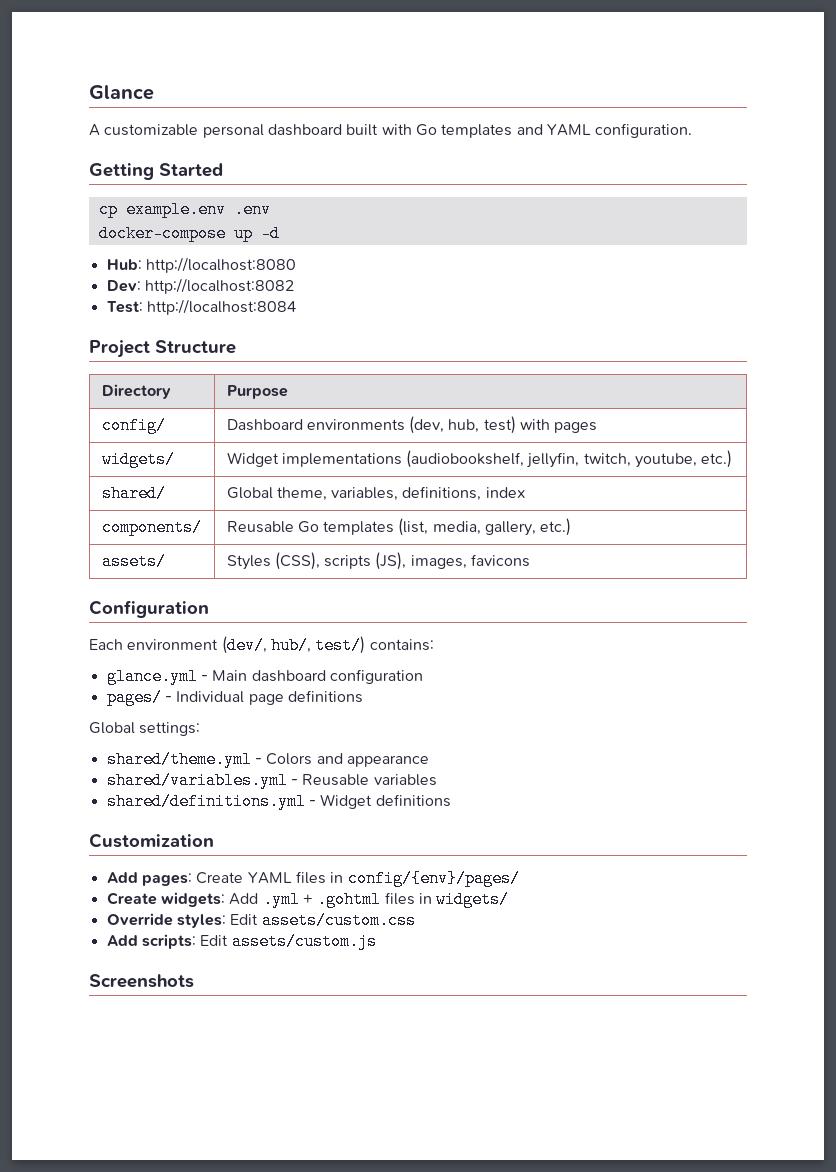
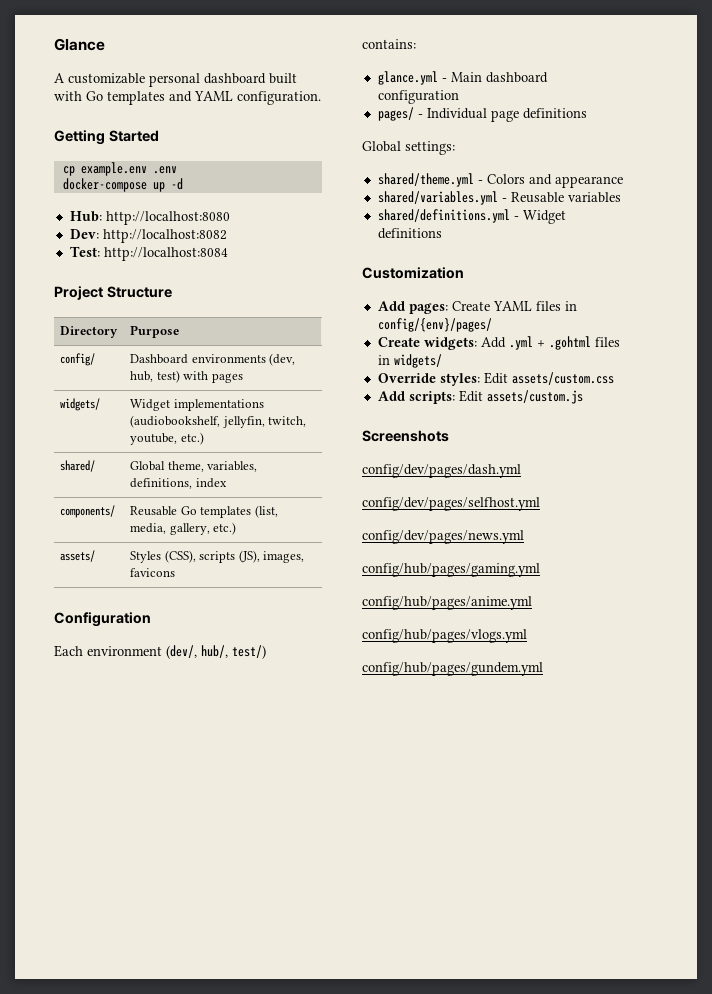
+ config/dev/pages/dash.yml
+ config/dev/pages/selfhost.yml
+ config/dev/pages/news.yml
+ config/hub/pages/gaming.yml
+ config/hub/pages/anime.yml
+ config/hub/pages/vlogs.yml
+ config/hub/pages/gundem.yml

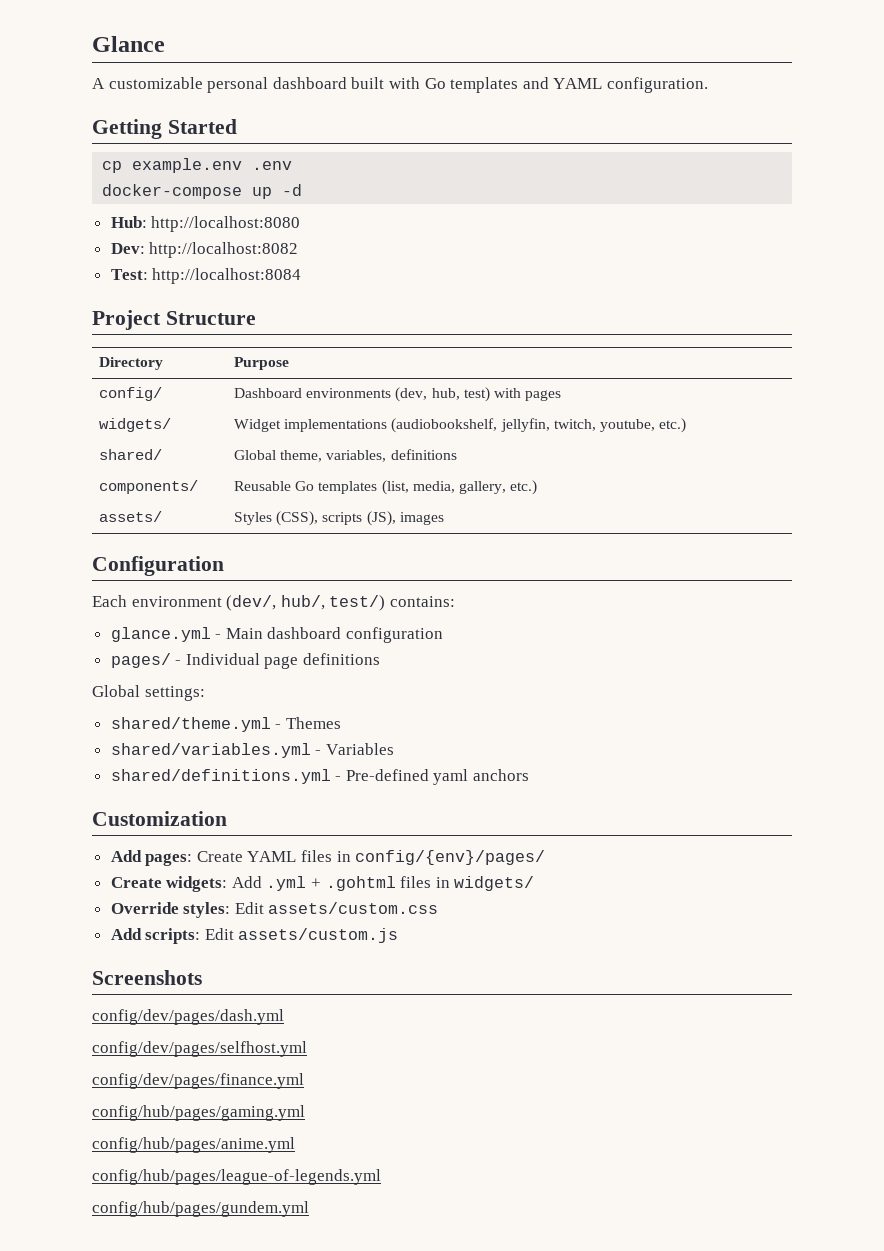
- shared/ | Global theme, variables, definitions, index
+ shared/ | Global theme, variables, definitions
- assets/ | Styles (CSS), scripts (JS), images, favicons
+ assets/ | Styles (CSS), scripts (JS), images
- shared/theme.yml - Colors and appearance
+ shared/theme.yml - Themes
- shared/variables.yml - Reusable variables
+ shared/variables.yml - Variables
- shared/definitions.yml - Widget definitions
+ shared/definitions.yml - Pre-defined yaml anchors
- config/dev/pages/news.yml
+ config/dev/pages/finance.yml
- config/hub/pages/vlogs.yml
+ config/hub/pages/league-of-legends.yml

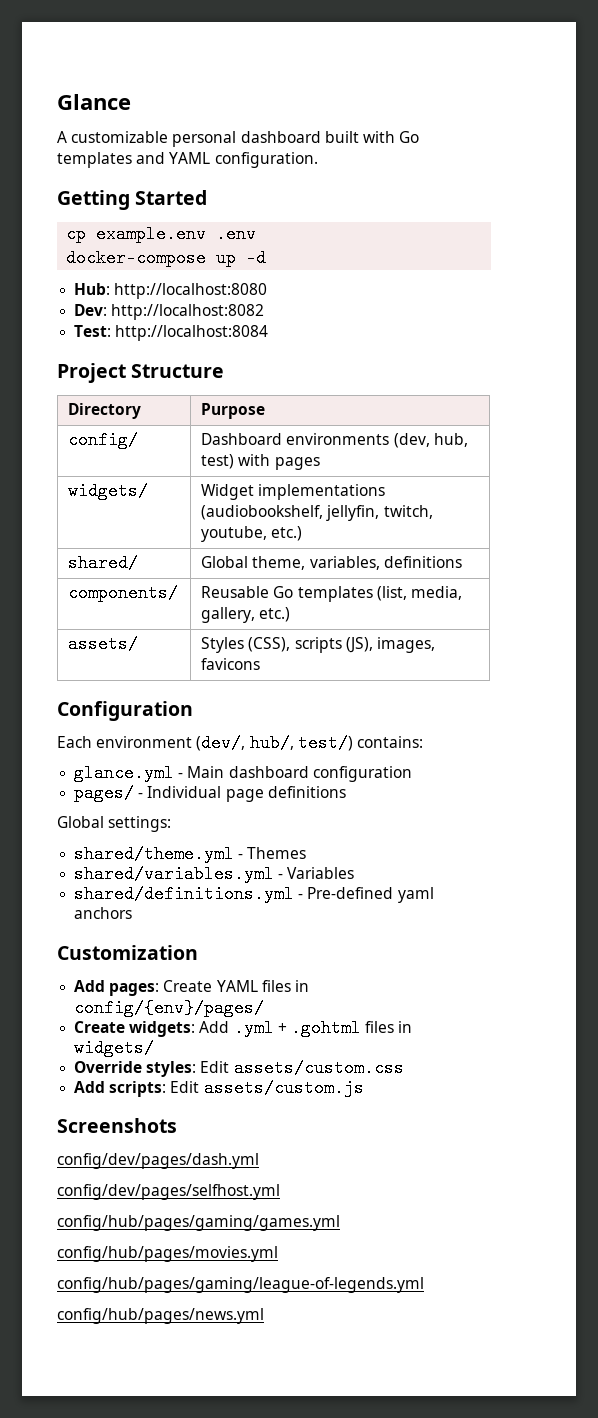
- assets/ | Styles (CSS), scripts (JS), images
+ assets/ | Styles (CSS), scripts (JS), images, favicons
- config/dev/pages/finance.yml
- config/hub/pages/gaming.yml
- config/hub/pages/anime.yml
- config/hub/pages/league-of-legends.yml
- config/hub/pages/gundem.yml
+ config/hub/pages/gaming/games.yml
+ config/hub/pages/movies.yml
+ config/hub/pages/gaming/league-of-legends.yml
+ config/hub/pages/news.yml

